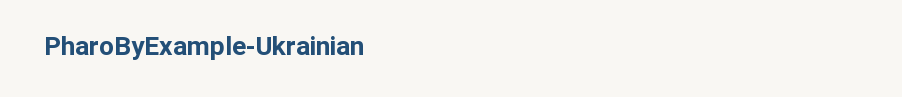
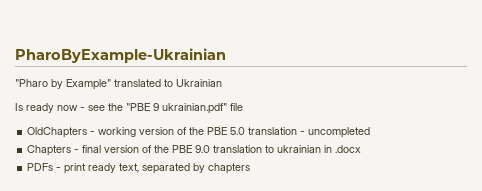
+ "Pharo by Example" translated to Ukrainian
+ Is ready now - see the "PBE 9 ukrainian.pdf" file
+ OldChapters - working version of the PBE 5.0 translation - uncompleted
+ Chapters - final version of the PBE 9.0 translation to ukrainian in .docx
+ PDFs - print ready text, separated by chapters

